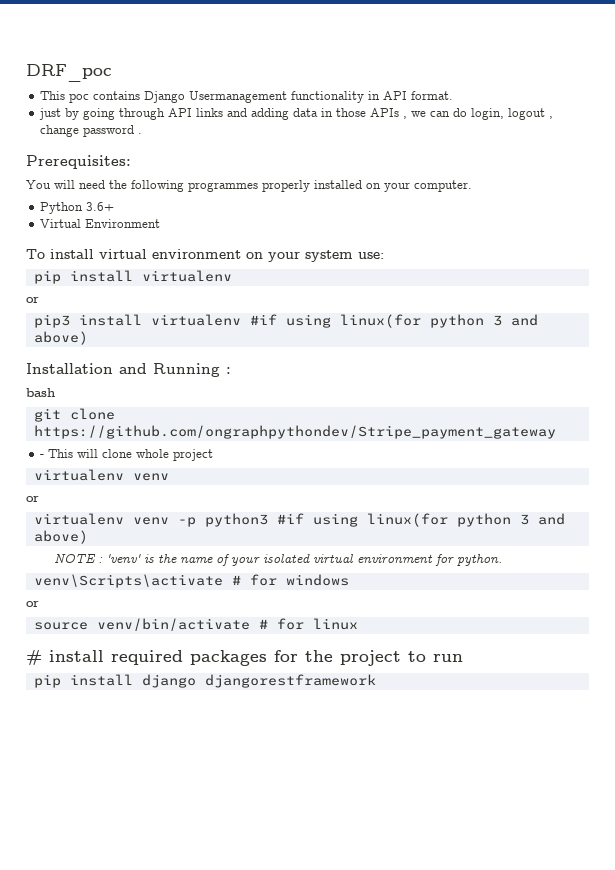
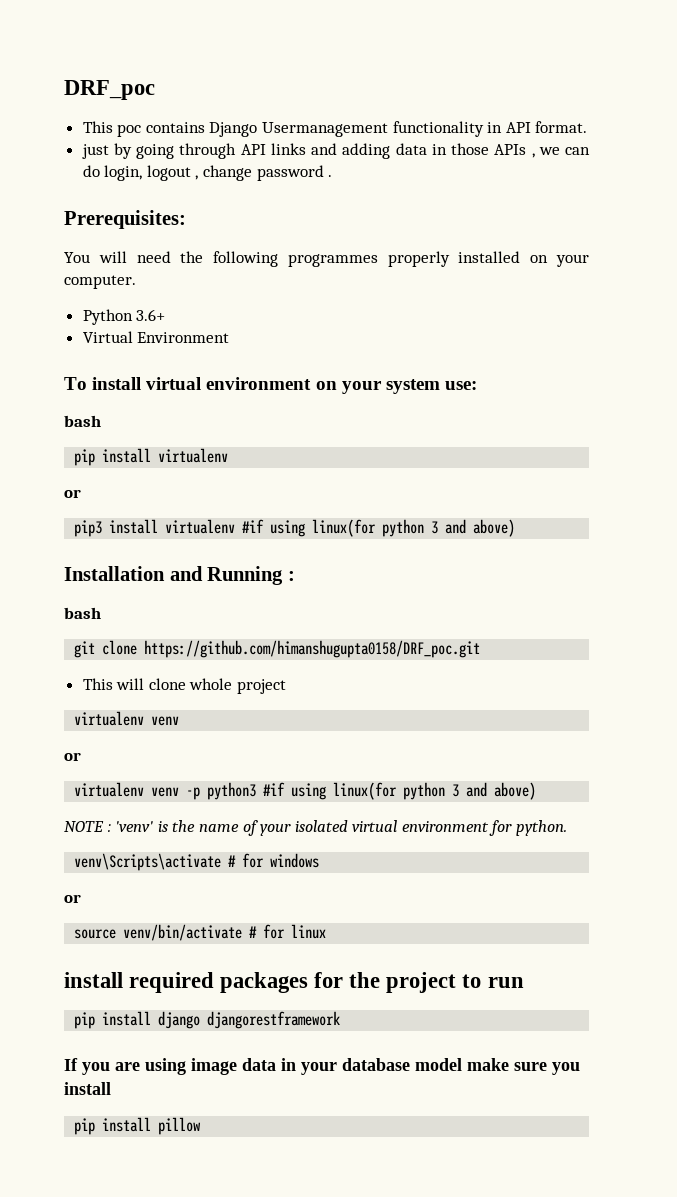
  To install virtual environment on your system use:
+ bash
- git clone https://github.com/ongraphpythondev/Stripe_payment_gateway
- - This will clone whole project
+ git clone https://github.com/himanshugupta0158/DRF_poc.git
+ This will clone whole project
- # install required packages for the project to run
+ install required packages for the project to run
+ If you are using image data in your database model make sure you install
+ pip install pillow

